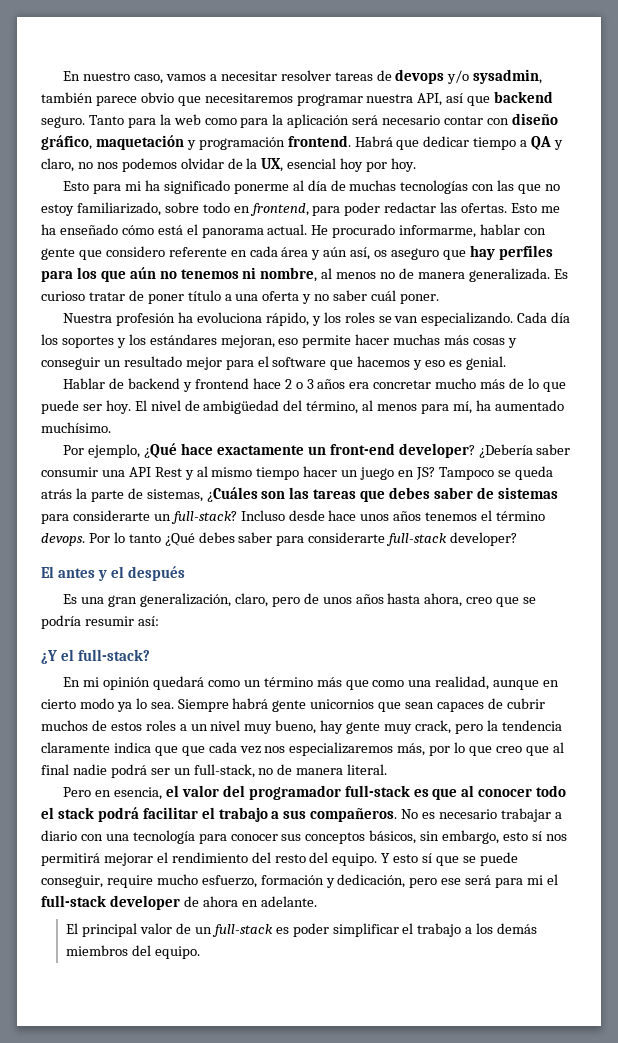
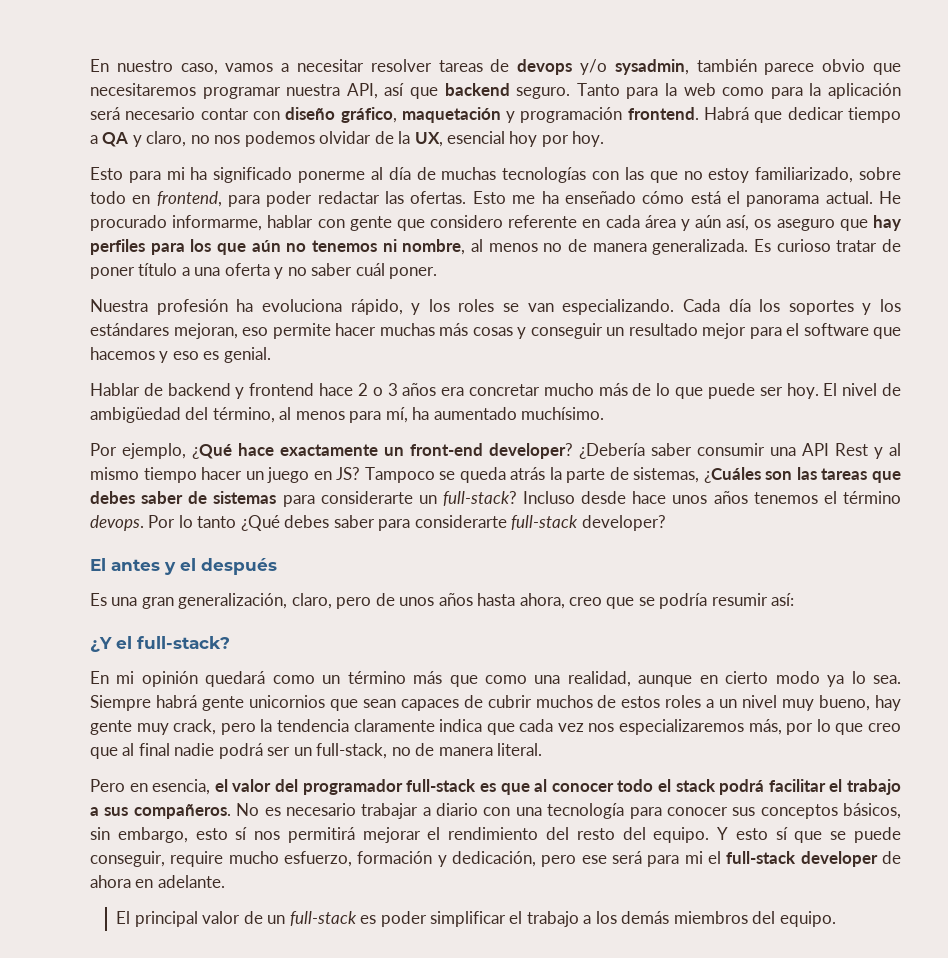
- Siempre habrá gente unicornios que sean capaces de cubrir muchos de estos roles a un nivel muy bueno, hay gente muy crack, pero la tendencia claramente indica que que cada vez nos especializaremos más, por lo que creo que al final nadie podrá ser un full-stack, no de manera literal.
+ Siempre habrá gente unicornios que sean capaces de cubrir muchos de estos roles a un nivel muy bueno, hay gente muy crack, pero la tendencia claramente indica que cada vez nos especializaremos más, por lo que creo que al final nadie podrá ser un full-stack, no de manera literal.

